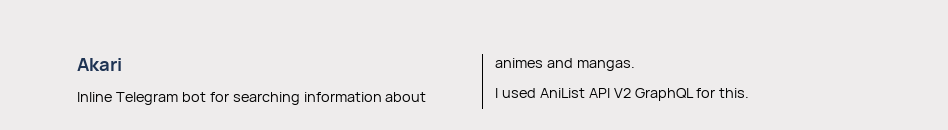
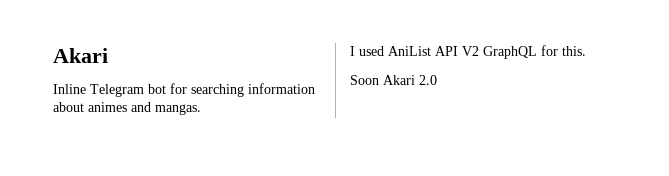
+ Soon Akari 2.0

